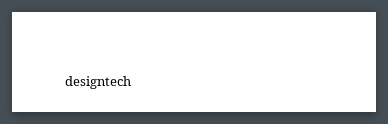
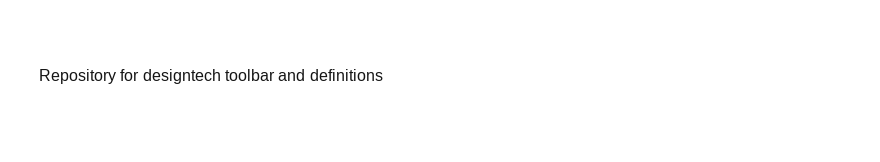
- designtech
+ Repository for designtech toolbar and definitions

